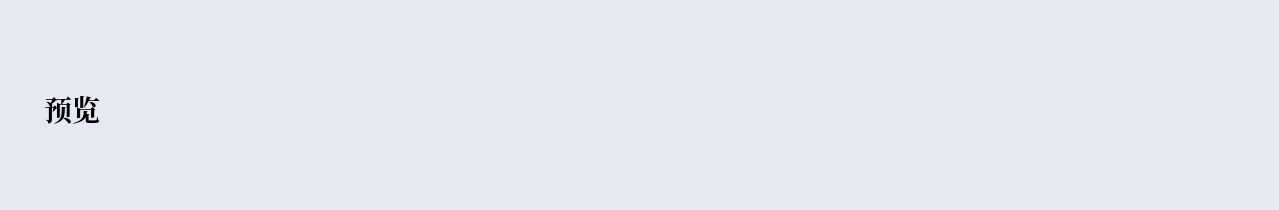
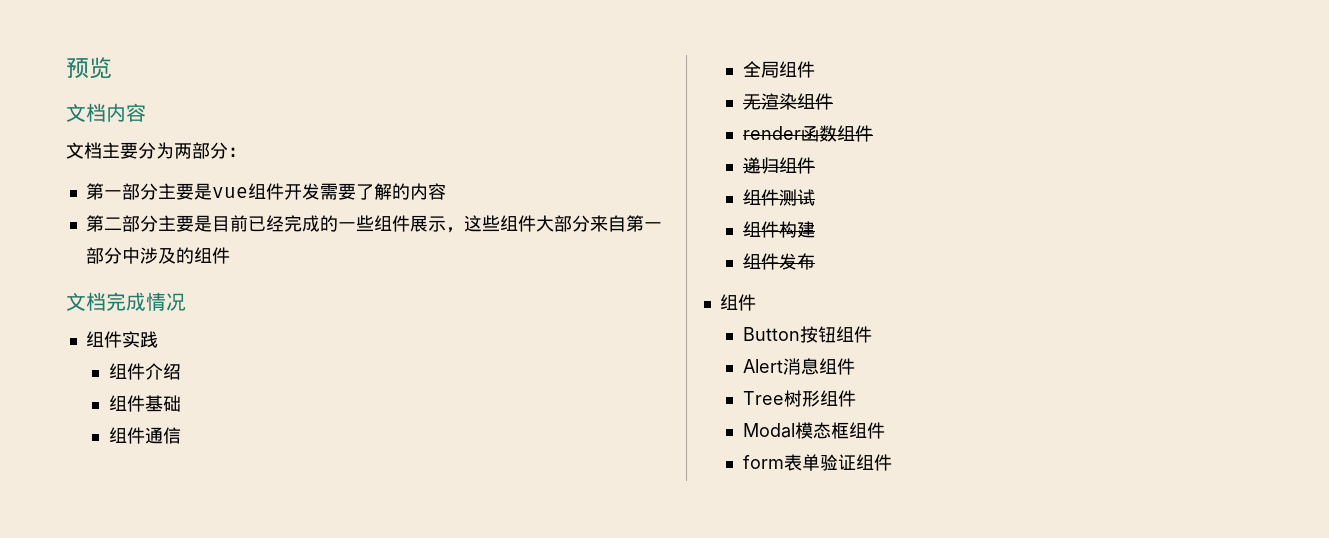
+ 文档内容
+ 文档主要分为两部分：
+ 第一部分主要是vue组件开发需要了解的内容
+ 第二部分主要是目前已经完成的一些组件展示，这些组件大部分来自第一部分中涉及的组件
+ 文档完成情况
+ 组件实践
+ 组件介绍
+ 组件基础
+ 组件通信
+ 全局组件
+ 无渲染组件
+ render函数组件
+ 递归组件
+ 组件测试
+ 组件构建
+ 组件发布
+ 组件
+ Button按钮组件
+ Alert消息组件
+ Tree树形组件
+ Modal模态框组件
+ form表单验证组件

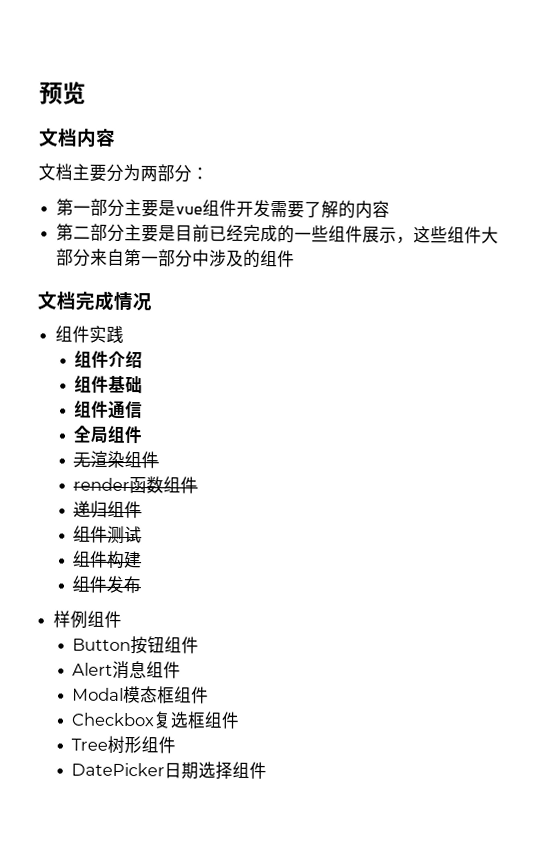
  组件发布
- 组件
+ 样例组件
- Tree树形组件
- form表单验证组件
+ Checkbox复选框组件
+ Tree树形组件
+ DatePicker日期选择组件

